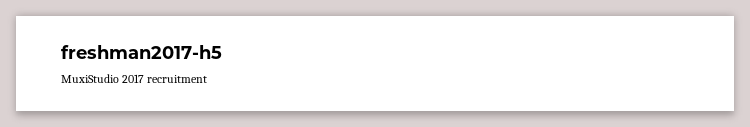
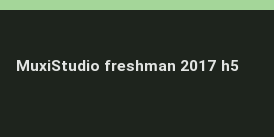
- freshman2017-h5
- MuxiStudio 2017 recruitment
+ MuxiStudio freshman 2017 h5

